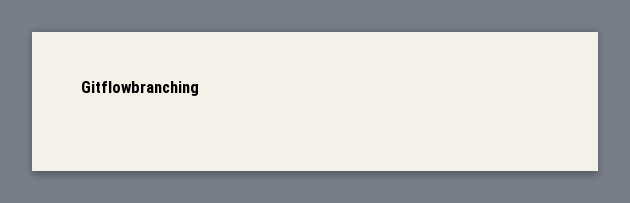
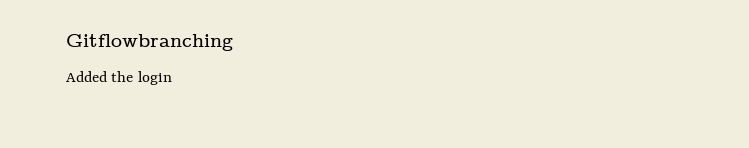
+ Added the login

